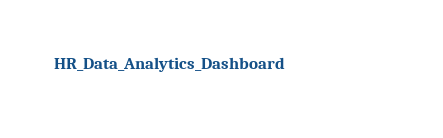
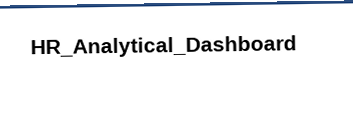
- HR_Data_Analytics_Dashboard
+ HR_Analytical_Dashboard

